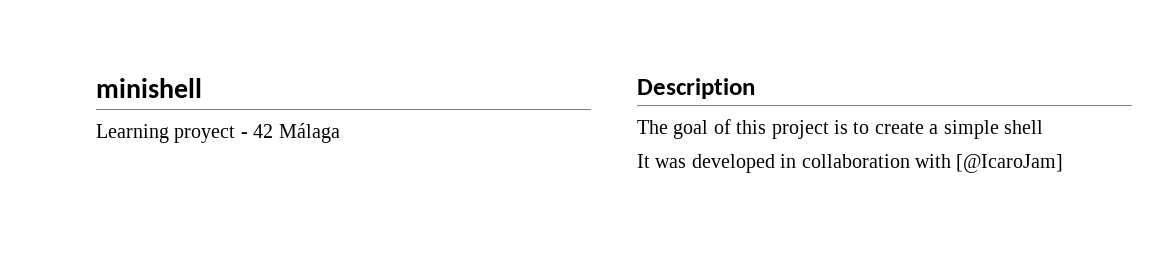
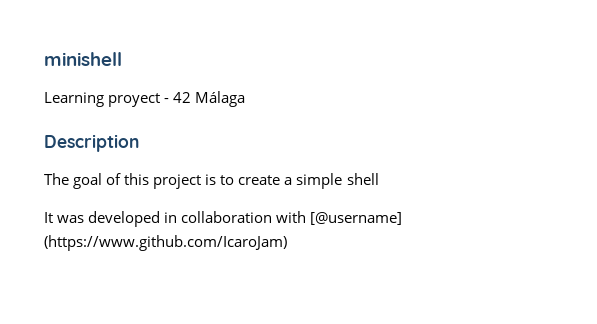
- It was developed in collaboration with [@IcaroJam]
+ It was developed in collaboration with [@username] (https://www.github.com/IcaroJam)

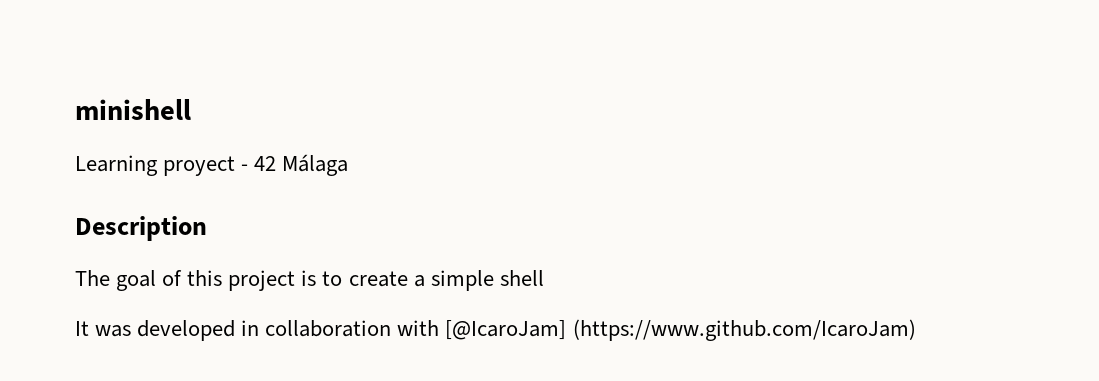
- It was developed in collaboration with [@username] (https://www.github.com/IcaroJam)
+ It was developed in collaboration with [@IcaroJam] (https://www.github.com/IcaroJam)

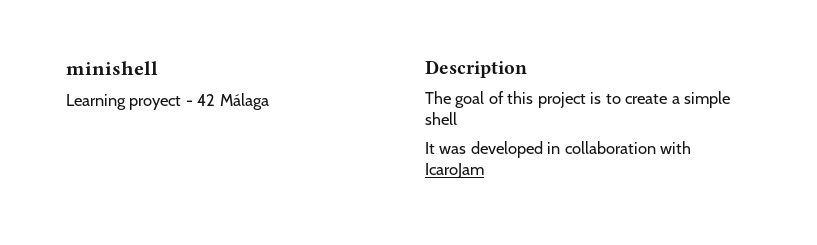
- It was developed in collaboration with [@IcaroJam] (https://www.github.com/IcaroJam)
+ It was developed in collaboration with IcaroJam

